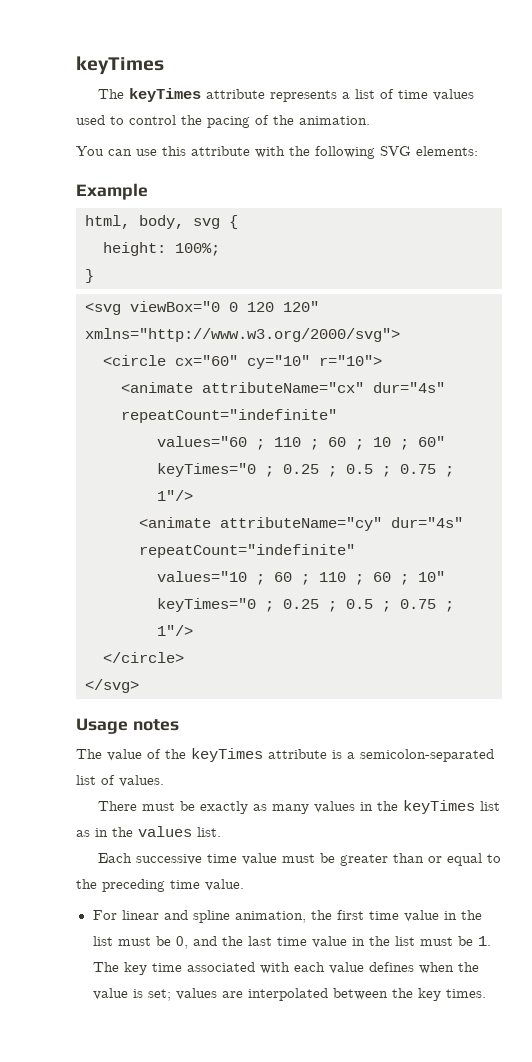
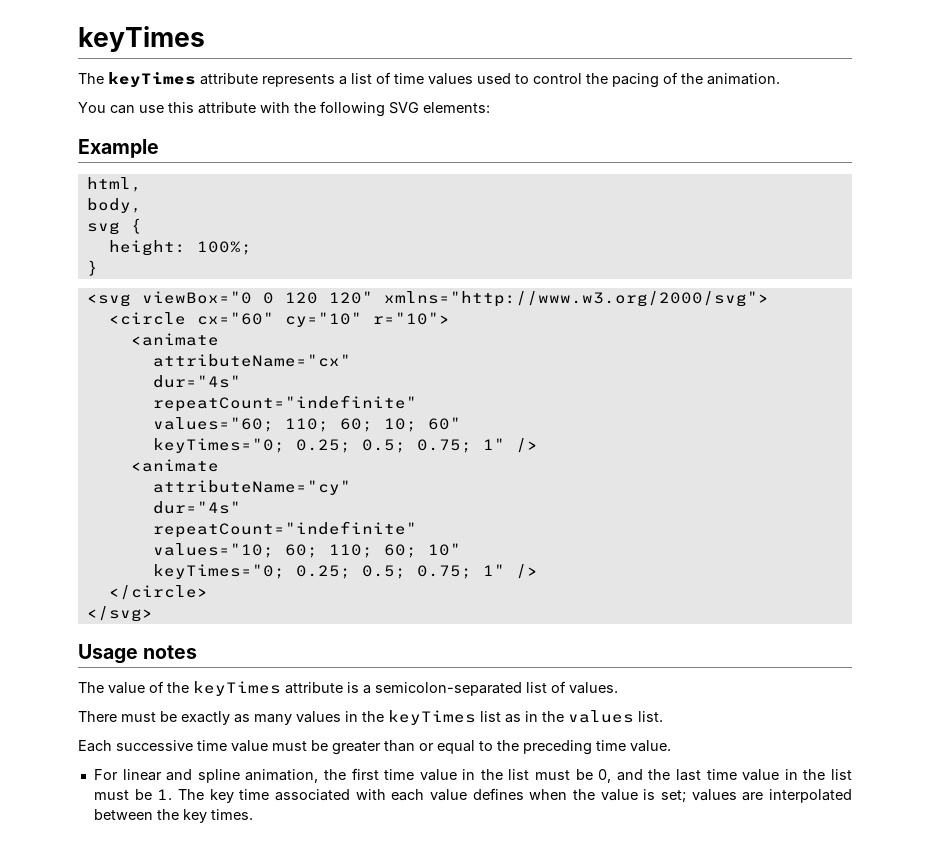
- html, body, svg {
+ html,
+ body,
+ svg {
  <circle cx="60" cy="10" r="10">
- <animate attributeName="cx" dur="4s" repeatCount="indefinite"
- values="60 ; 110 ; 60 ; 10 ; 60" keyTimes="0 ; 0.25 ; 0.5 ; 0.75 ; 1"/>
- <animate attributeName="cy" dur="4s" repeatCount="indefinite"
- values="10 ; 60 ; 110 ; 60 ; 10" keyTimes="0 ; 0.25 ; 0.5 ; 0.75 ; 1"/>
+ <animate
+ attributeName="cx"
+ dur="4s"
+ repeatCount="indefinite"
+ values="60; 110; 60; 10; 60"
+ keyTimes="0; 0.25; 0.5; 0.75; 1" />
+ <animate
+ attributeName="cy"
+ dur="4s"
+ repeatCount="indefinite"
+ values="10; 60; 110; 60; 10"
+ keyTimes="0; 0.25; 0.5; 0.75; 1" />

